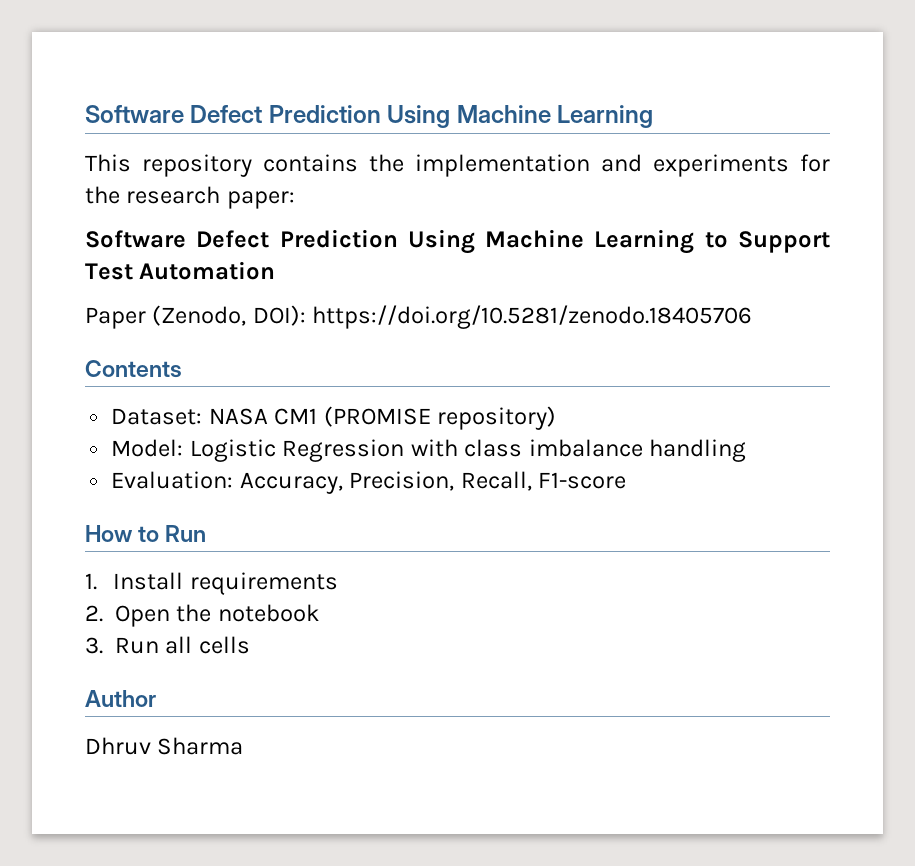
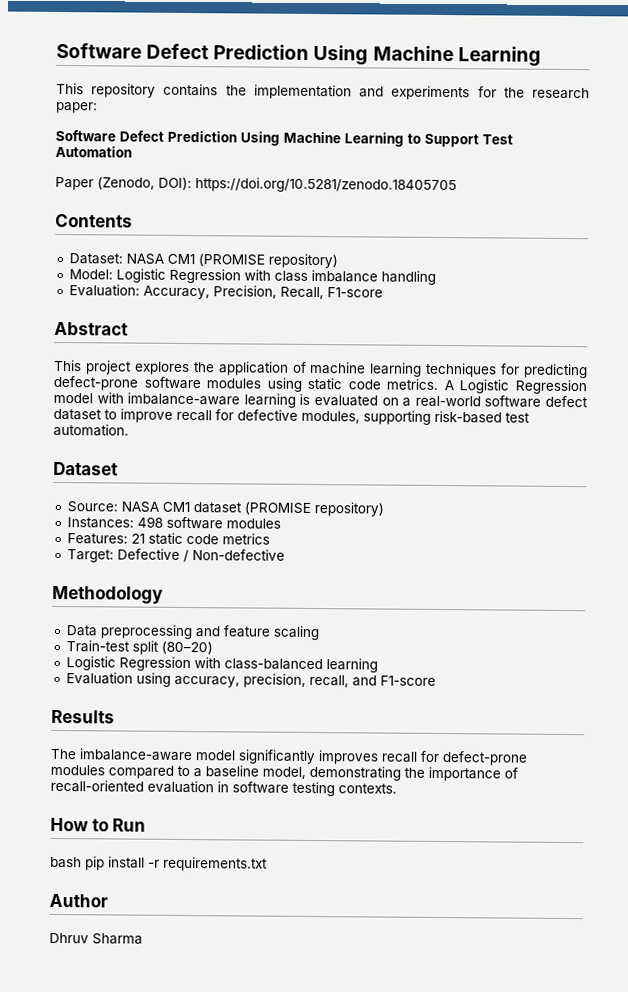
- Paper (Zenodo, DOI): https://doi.org/10.5281/zenodo.18405706
+ Paper (Zenodo, DOI): https://doi.org/10.5281/zenodo.18405705
+ Abstract
+ This project explores the application of machine learning techniques for predicting defect-prone software modules using static code metrics. A Logistic Regression model with imbalance-aware learning is evaluated on a real-world software defect dataset to improve recall for defective modules, supporting risk-based test automation.
+ Dataset
+ Source: NASA CM1 dataset (PROMISE repository)
+ Instances: 498 software modules
+ Features: 21 static code metrics
+ Target: Defective / Non-defective
+ Methodology
+ Data preprocessing and feature scaling
+ Train-test split (80–20)
+ Logistic Regression with class-balanced learning
+ Evaluation using accuracy, precision, recall, and F1-score
+ Results
+ The imbalance-aware model significantly improves recall for defect-prone modules compared to a baseline model, demonstrating the importance of recall-oriented evaluation in software testing contexts.
  How to Run
- 1. Install requirements
- 2. Open the notebook
- 3. Run all cells
+ bash pip install -r requirements.txt

